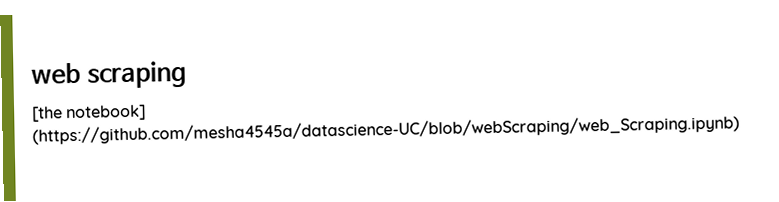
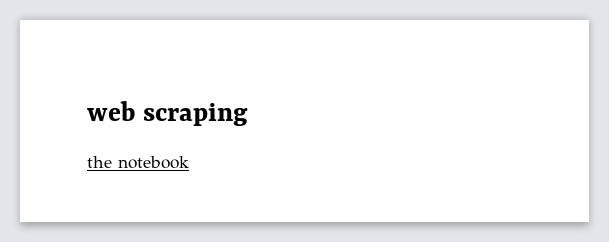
- [the notebook] (https://github.com/mesha4545a/datascience-UC/blob/webScraping/web_Scraping.ipynb)
+ the notebook

